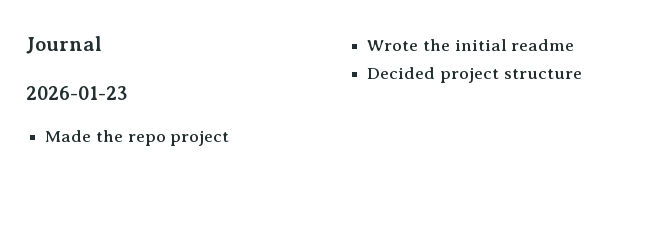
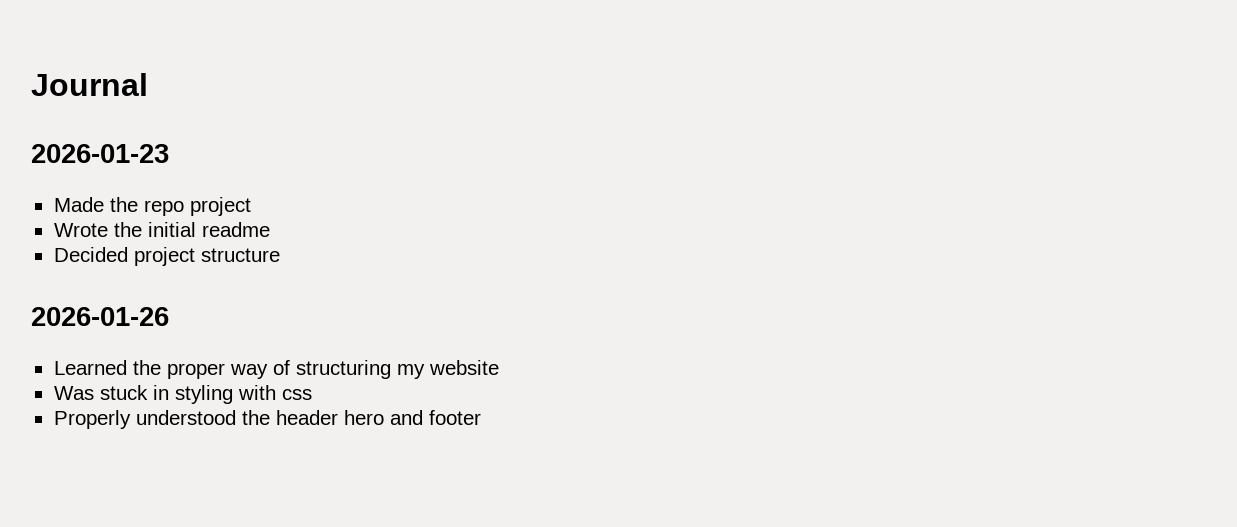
+ 2026-01-26
+ Learned the proper way of structuring my website
+ Was stuck in styling with css
+ Properly understood the header hero and footer

